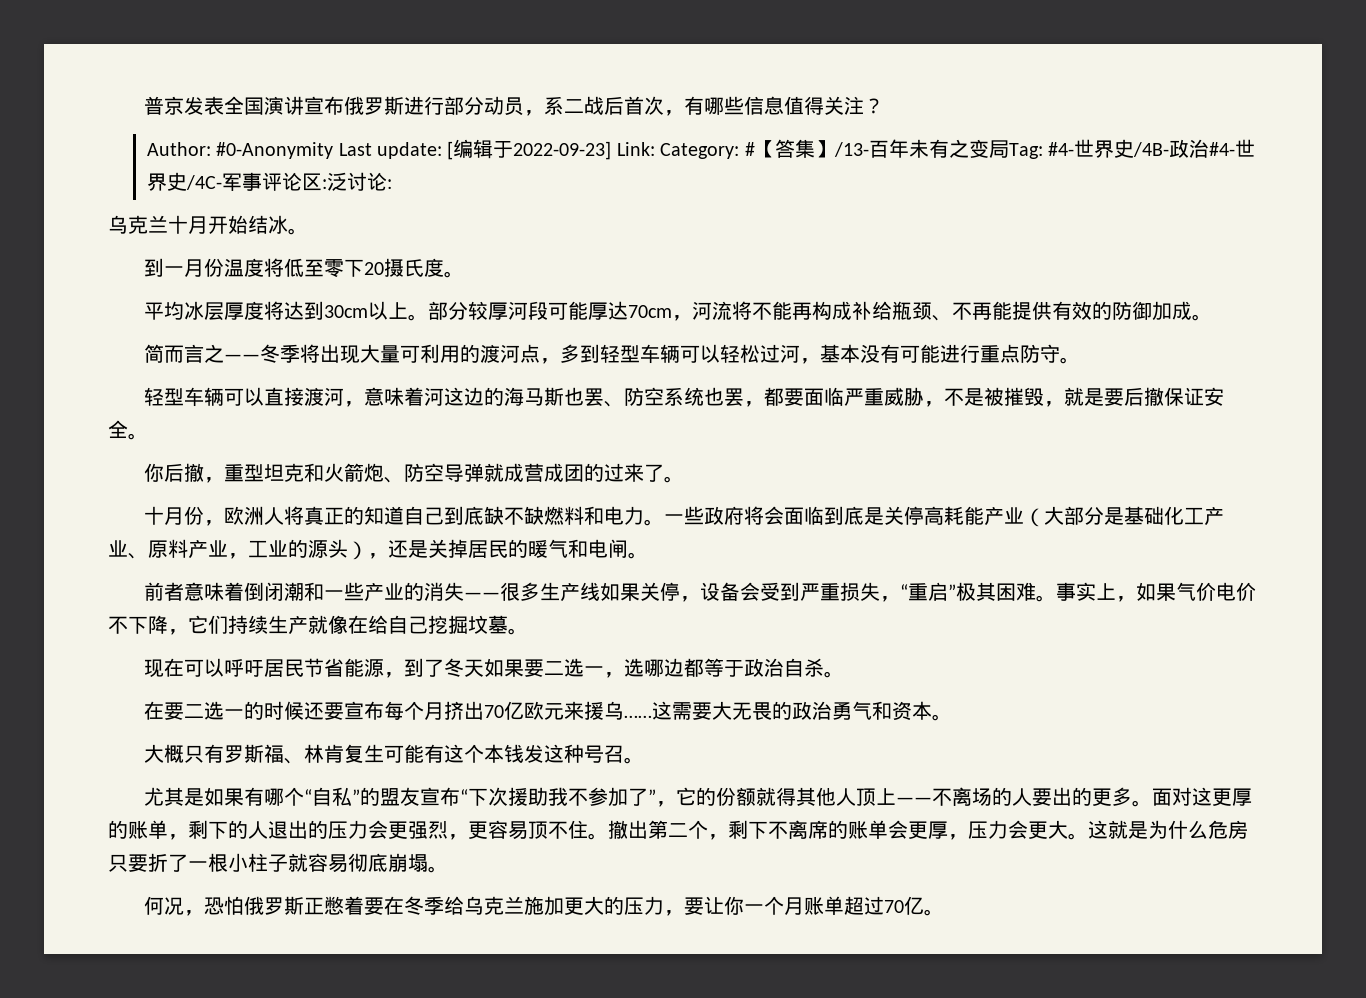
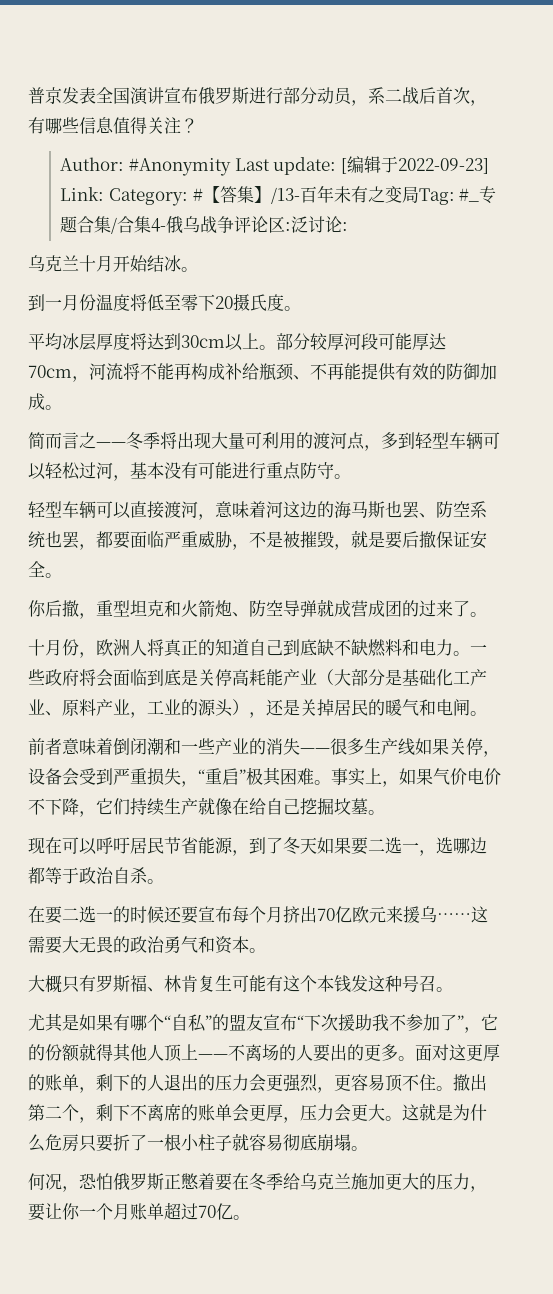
- Author: #0-Anonymity Last update: [编辑于2022-09-23] Link: Category: #【答集】/13-百年未有之变局Tag: #4-世界史/4B-政治#4-世界史/4C-军事评论区:泛讨论:
+ Author: #Anonymity Last update: [编辑于2022-09-23] Link: Category: #【答集】/13-百年未有之变局Tag: #_专题合集/合集4-俄乌战争评论区:泛讨论:

